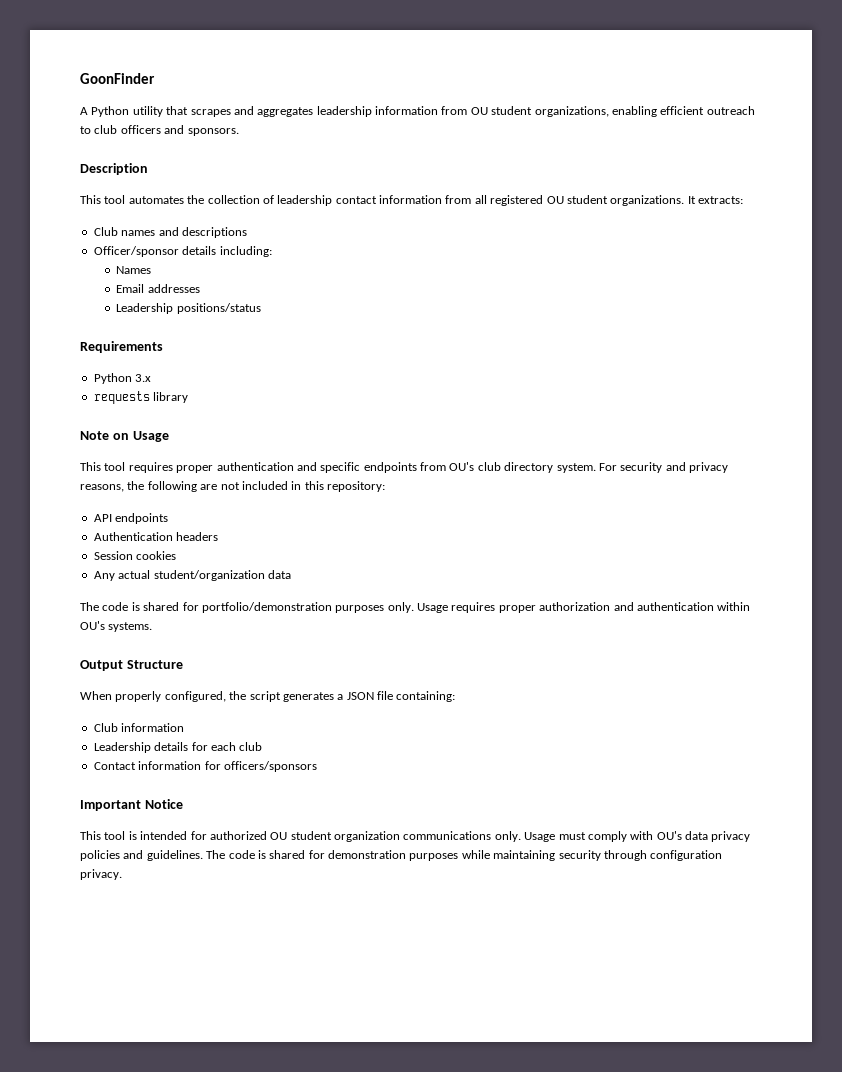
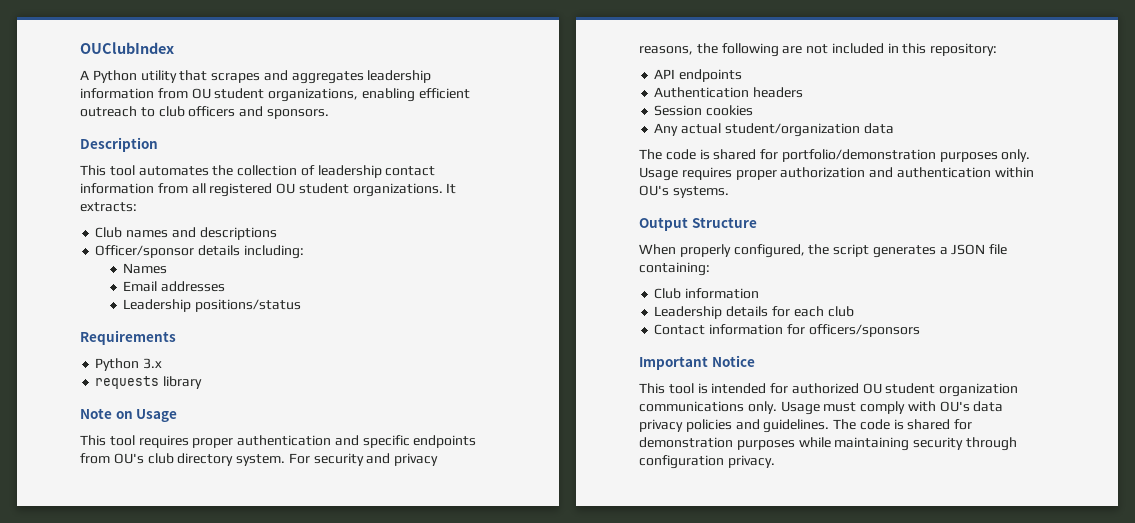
- GoonFinder
+ OUClubIndex

